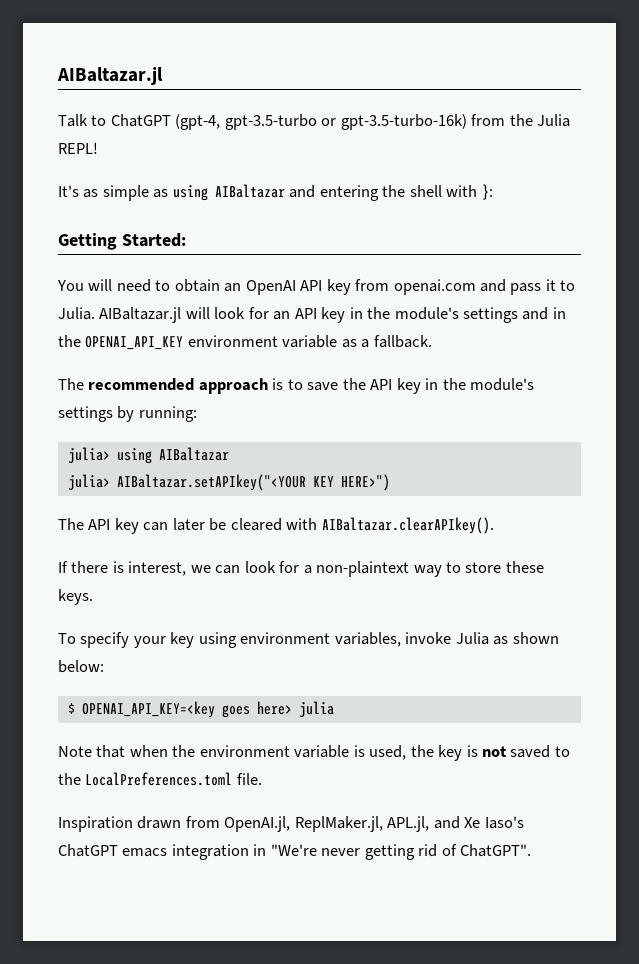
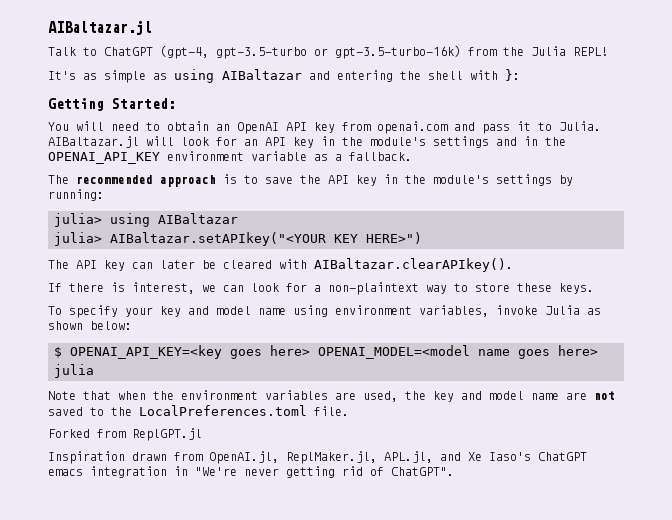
- To specify your key using environment variables, invoke Julia as shown below:
+ To specify your key and model name using environment variables, invoke Julia as shown below:
- $ OPENAI_API_KEY=<key goes here> julia
+ $ OPENAI_API_KEY=<key goes here> OPENAI_MODEL=<model name goes here> julia
- Note that when the environment variable is used, the key is not saved to the LocalPreferences.toml file.
+ Note that when the environment variables are used, the key and model name are not saved to the LocalPreferences.toml file.
+ Forked from ReplGPT.jl

